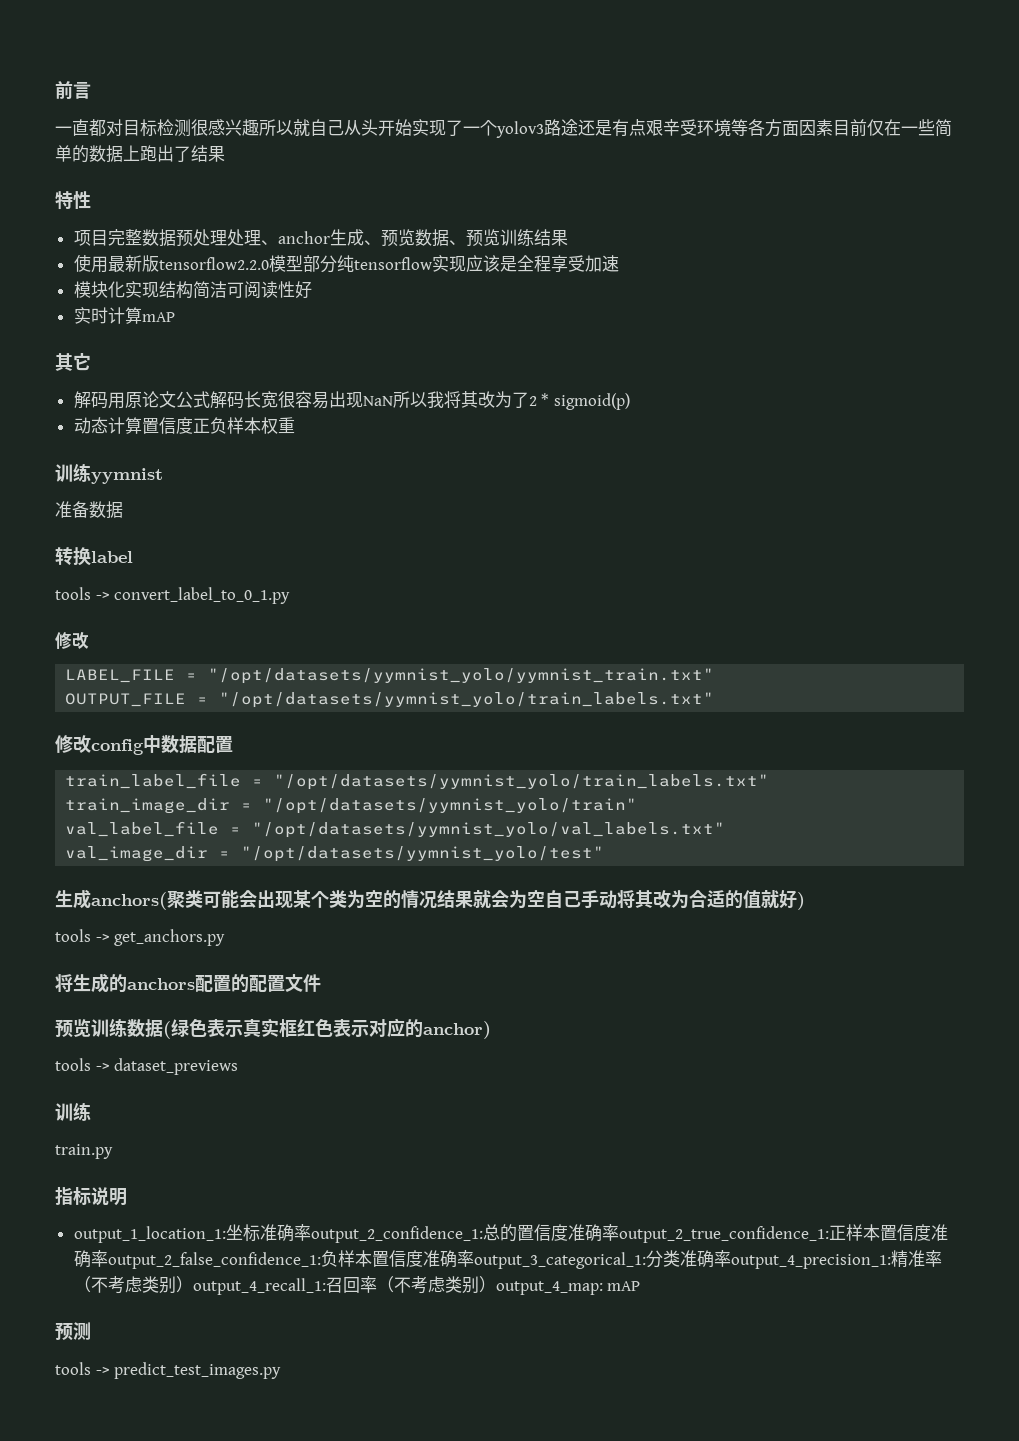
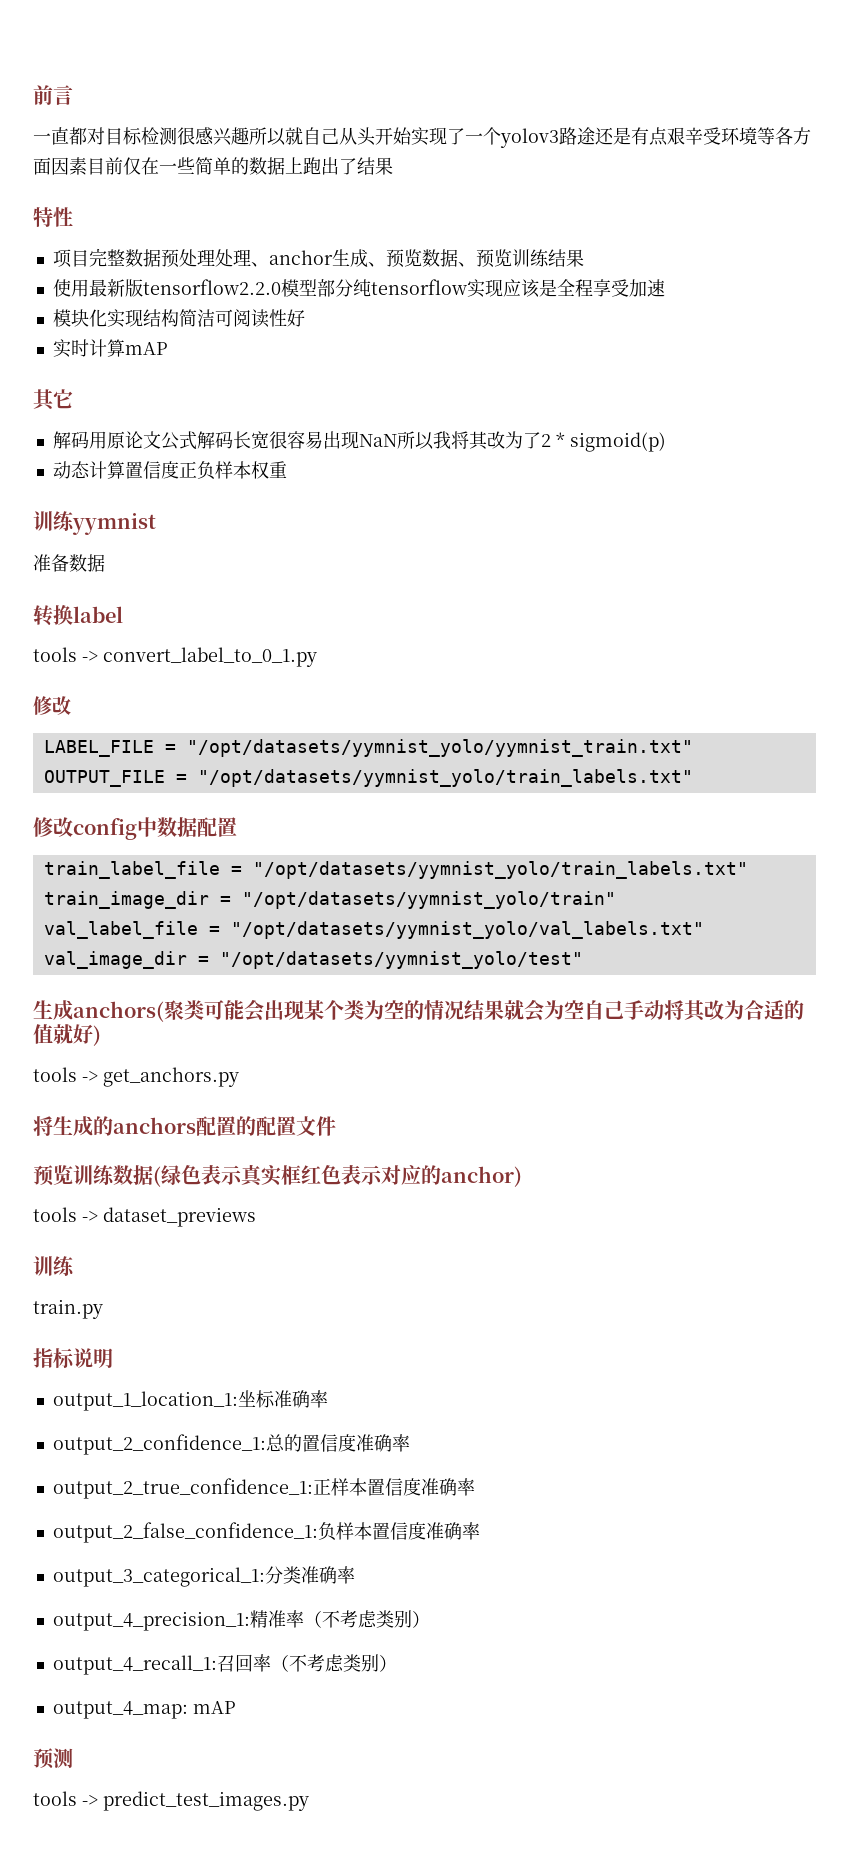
- output_1_location_1:坐标准确率output_2_confidence_1:总的置信度准确率output_2_true_confidence_1:正样本置信度准确率output_2_false_confidence_1:负样本置信度准确率output_3_categorical_1:分类准确率output_4_precision_1:精准率（不考虑类别）output_4_recall_1:召回率（不考虑类别）output_4_map: mAP
+ output_1_location_1:坐标准确率
+ output_2_confidence_1:总的置信度准确率
+ output_2_true_confidence_1:正样本置信度准确率
+ output_2_false_confidence_1:负样本置信度准确率
+ output_3_categorical_1:分类准确率
+ output_4_precision_1:精准率（不考虑类别）
+ output_4_recall_1:召回率（不考虑类别）
+ output_4_map: mAP

